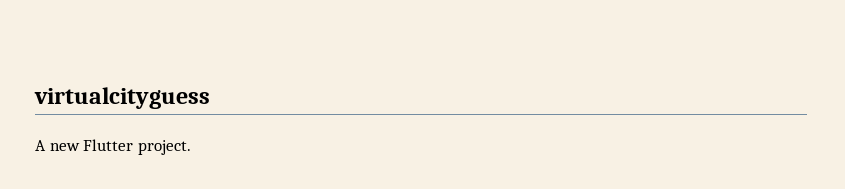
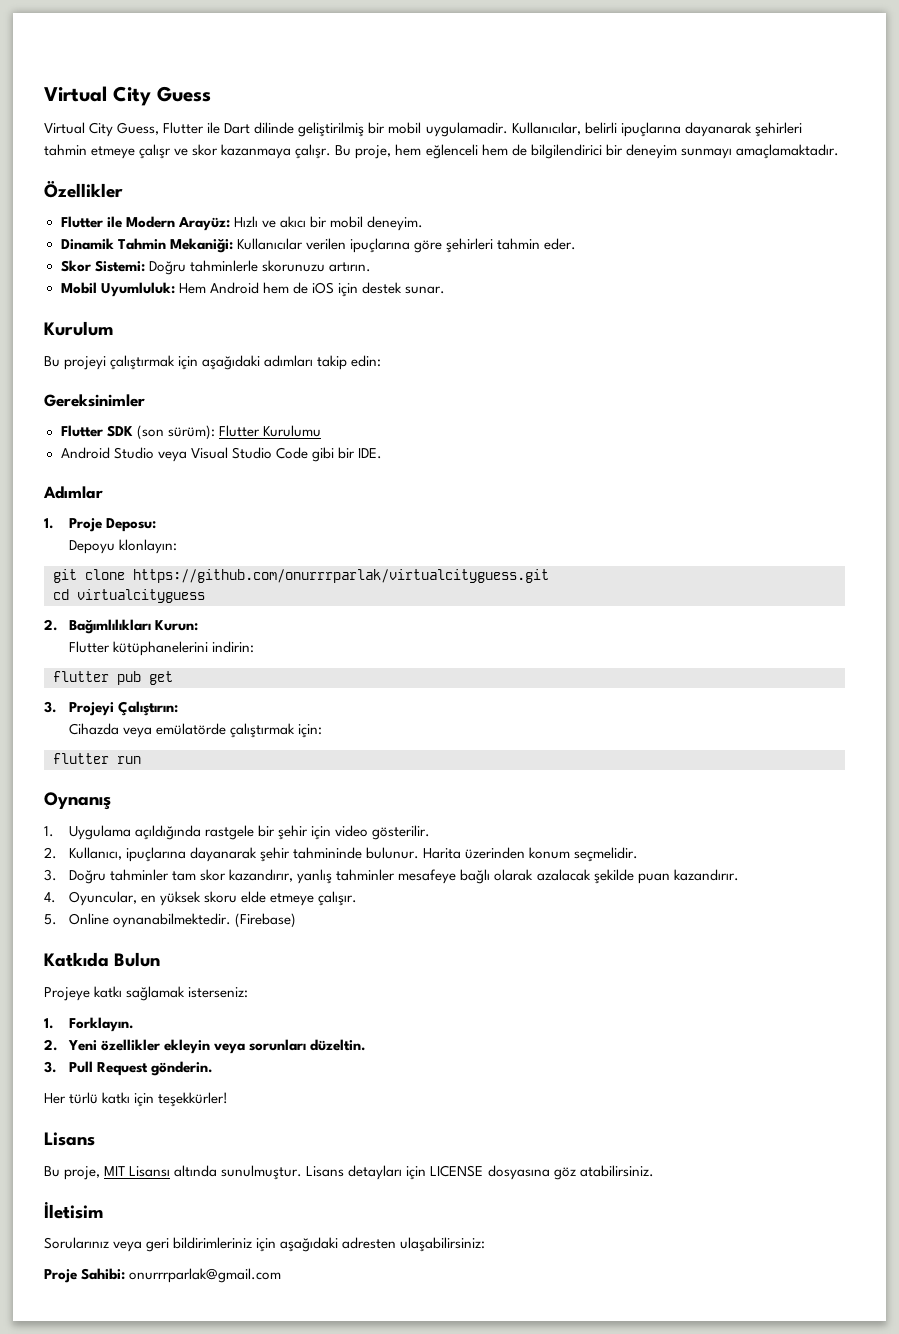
- virtualcityguess
- A new Flutter project.
+ Virtual City Guess
+ Virtual City Guess, Flutter ile Dart dilinde geliştirilmiş bir mobil uygulamadir. Kullanıcılar, belirli ipuçlarına dayanarak şehirleri tahmin etmeye çalışr ve skor kazanmaya çalışr. Bu proje, hem eğlenceli hem de bilgilendirici bir deneyim sunmayı amaçlamaktadır.
+ Özellikler
+ Flutter ile Modern Arayüz: Hızlı ve akıcı bir mobil deneyim.
+ Dinamik Tahmin Mekaniği: Kullanıcılar verilen ipuçlarına göre şehirleri tahmin eder.
+ Skor Sistemi: Doğru tahminlerle skorunuzu artırın.
+ Mobil Uyumluluk: Hem Android hem de iOS için destek sunar.
+ Kurulum
+ Bu projeyi çalıştırmak için aşağıdaki adımları takip edin:
+ Gereksinimler
+ Flutter SDK (son sürüm): Flutter Kurulumu
+ Android Studio veya Visual Studio Code gibi bir IDE.
+ Adımlar
+ 1. Proje Deposu:
+ Depoyu klonlayın:
+ git clone https://github.com/onurrrparlak/virtualcityguess.git
+ cd virtualcityguess
+ 2. Bağımlılıkları Kurun:
+ Flutter kütüphanelerini indirin:
+ flutter pub get
+ 3. Projeyi Çalıştırın:
+ Cihazda veya emülatörde çalıştırmak için:
+ flutter run
+ Oynanış
+ 1. Uygulama açıldığında rastgele bir şehir için video gösterilir.
+ 2. Kullanıcı, ipuçlarına dayanarak şehir tahmininde bulunur. Harita üzerinden konum seçmelidir.
+ 3. Doğru tahminler tam skor kazandırır, yanlış tahminler mesafeye bağlı olarak azalacak şekilde puan kazandırır.
+ 4. Oyuncular, en yüksek skoru elde etmeye çalışır.
+ 5. Online oynanabilmektedir. (Firebase)
+ Katkıda Bulun
+ Projeye katkı sağlamak isterseniz:
+ 1. Forklayın.
+ 2. Yeni özellikler ekleyin veya sorunları düzeltin.
+ 3. Pull Request gönderin.
+ Her türlü katkı için teşekkürler!
+ Lisans
+ Bu proje, MIT Lisansı altında sunulmuştur. Lisans detayları için LICENSE dosyasına göz atabilirsiniz.
+ İletisim
+ Sorularınız veya geri bildirimleriniz için aşağıdaki adresten ulaşabilirsiniz:
+ Proje Sahibi: onurrrparlak@gmail.com

